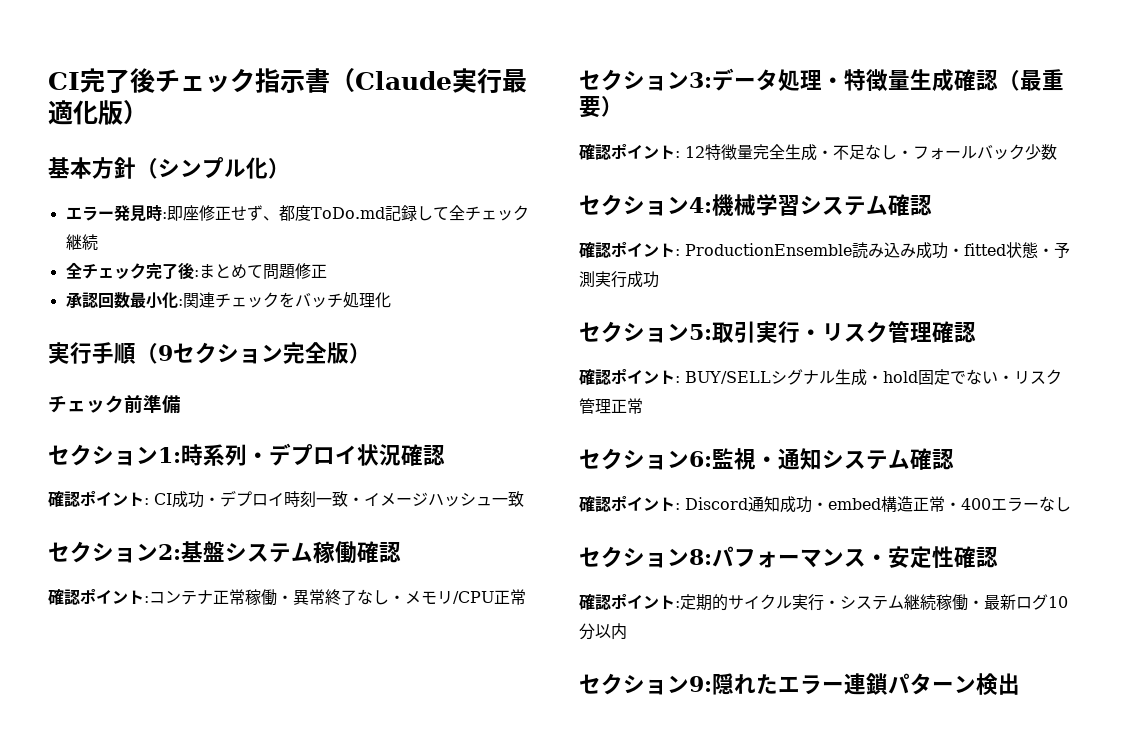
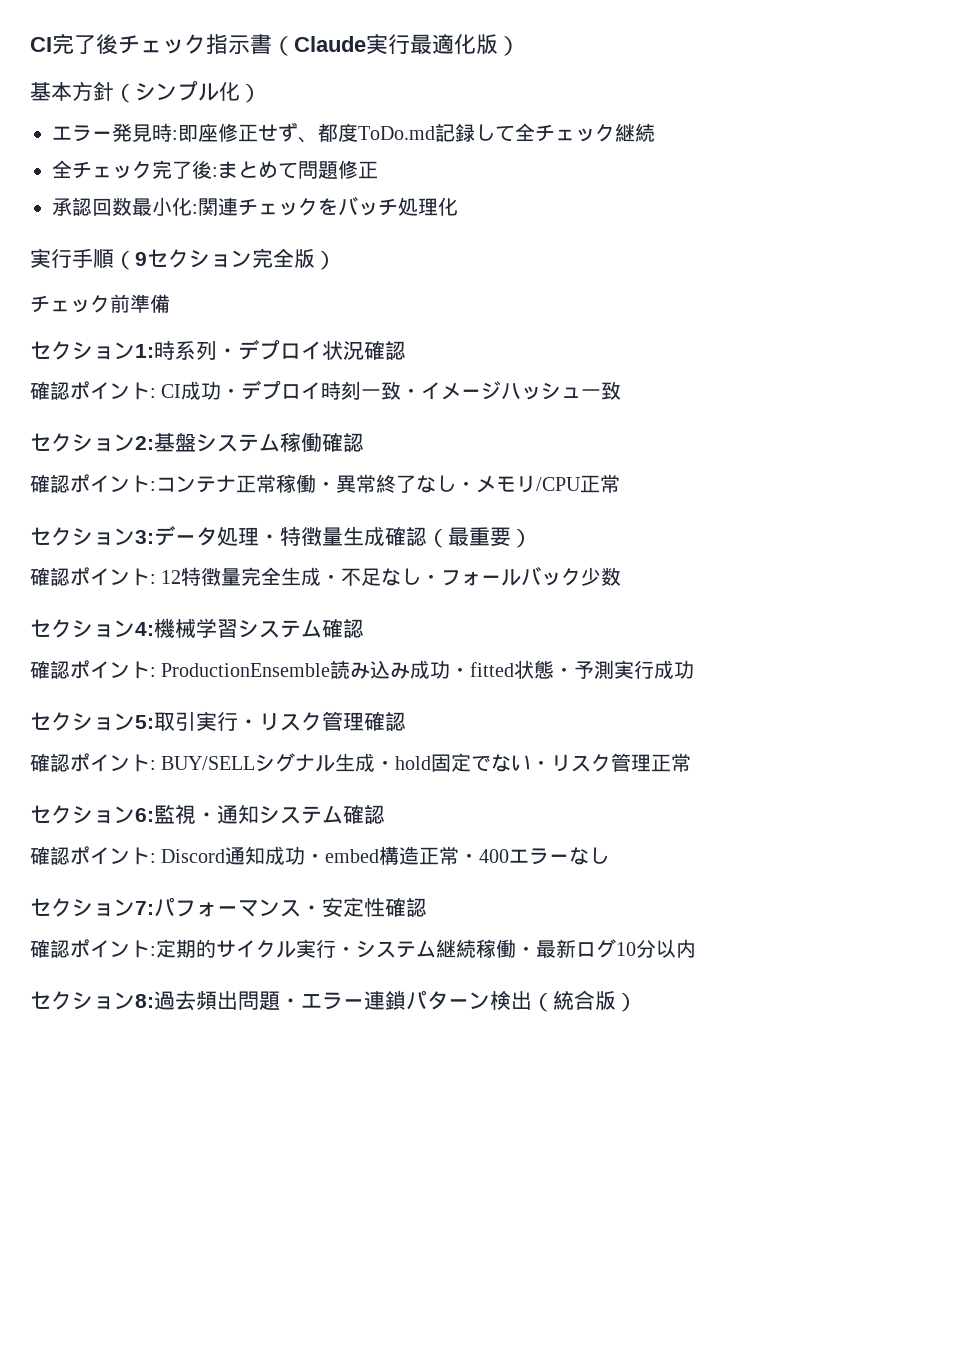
- セクション8:パフォーマンス・安定性確認
+ セクション7:パフォーマンス・安定性確認
- セクション9:隠れたエラー連鎖パターン検出
+ セクション8:過去頻出問題・エラー連鎖パターン検出（統合版）

